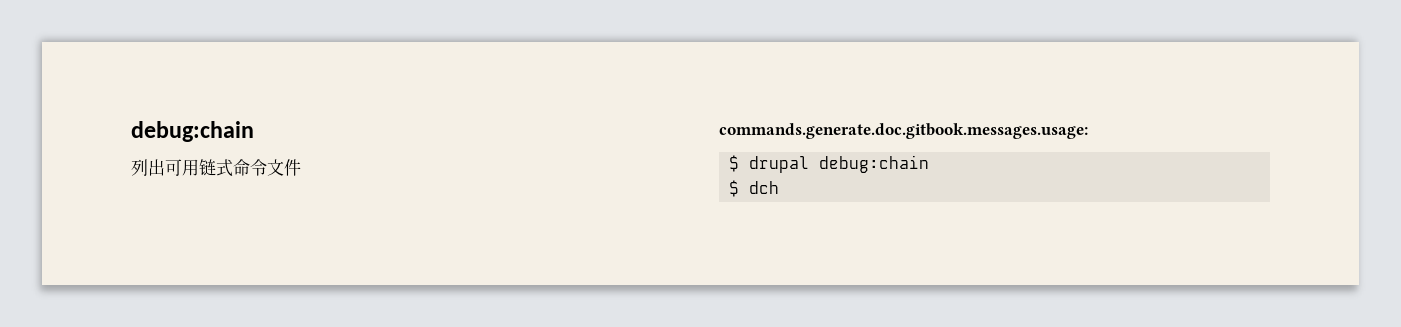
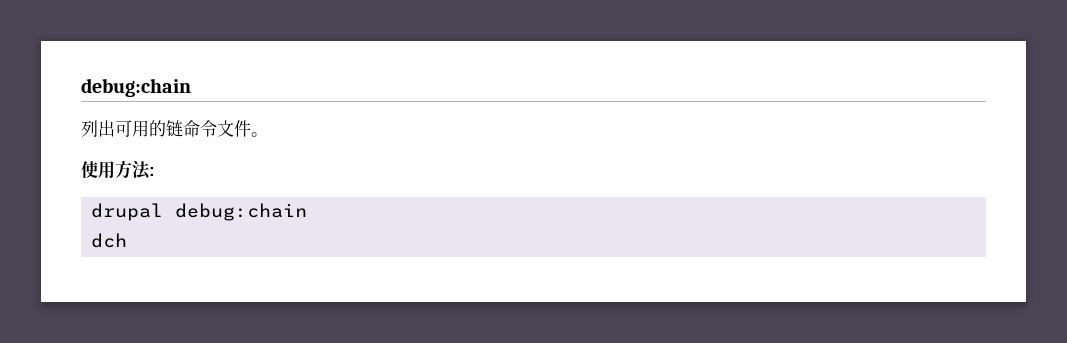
- 列出可用链式命令文件
- commands.generate.doc.gitbook.messages.usage:
- $ drupal debug:chain
+ 列出可用的链命令文件。
+ 使用方法:
+ drupal debug:chain
- $ dch
+ dch

